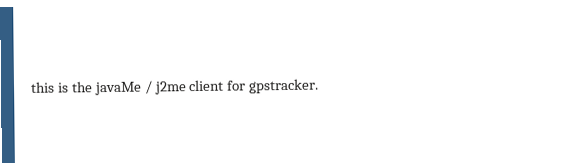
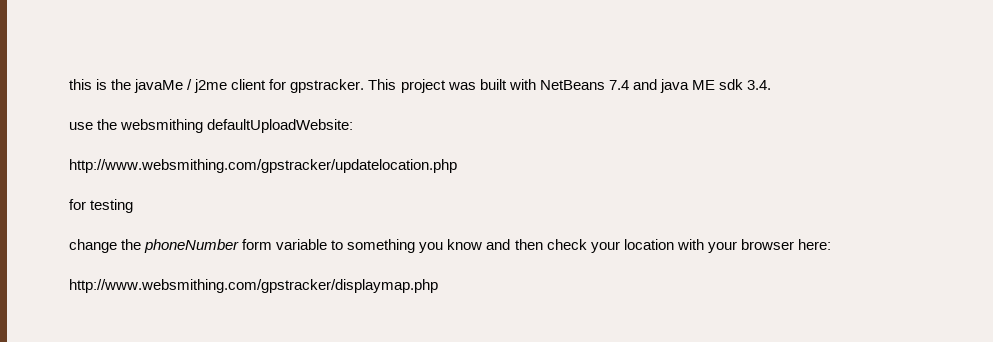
+ This project was built with NetBeans 7.4 and java ME sdk 3.4.
+ use the websmithing defaultUploadWebsite:
+ http://www.websmithing.com/gpstracker/updatelocation.php
+ for testing
+ change the phoneNumber form variable to something you know and then check your location with your browser here:
+ http://www.websmithing.com/gpstracker/displaymap.php

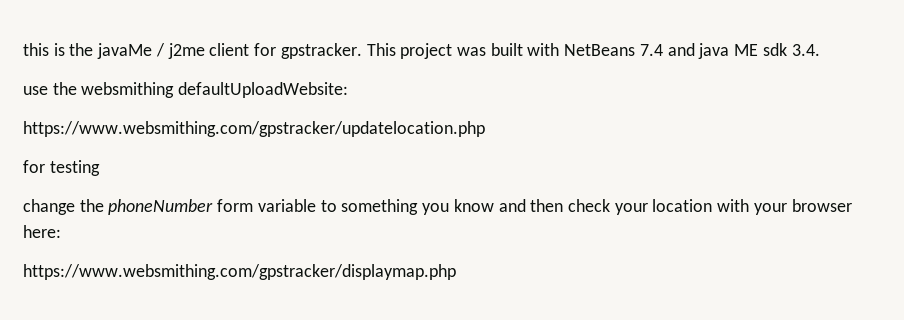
- http://www.websmithing.com/gpstracker/updatelocation.php
+ https://www.websmithing.com/gpstracker/updatelocation.php
- http://www.websmithing.com/gpstracker/displaymap.php
+ https://www.websmithing.com/gpstracker/displaymap.php

